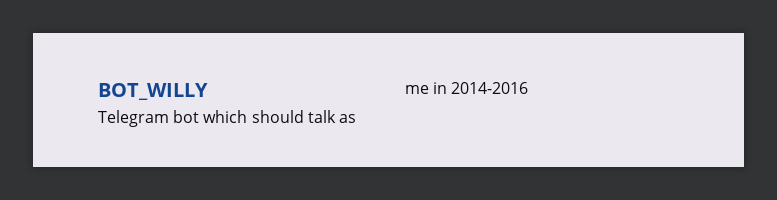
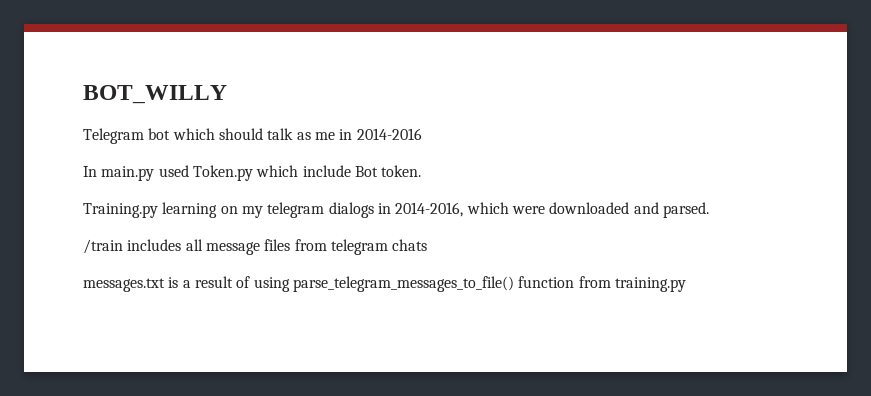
+ In main.py used Token.py which include Bot token.
+ Training.py learning on my telegram dialogs in 2014-2016, which were downloaded and parsed.
+ /train includes all message files from telegram chats
+ messages.txt is a result of using parse_telegram_messages_to_file() function from training.py

